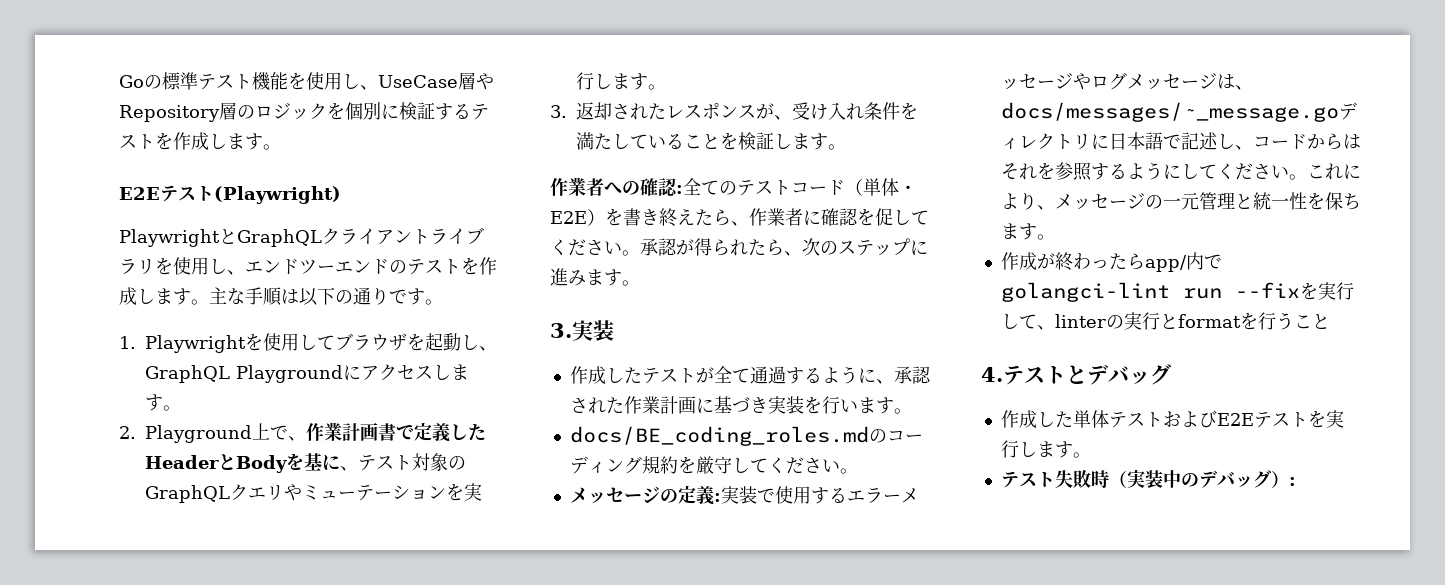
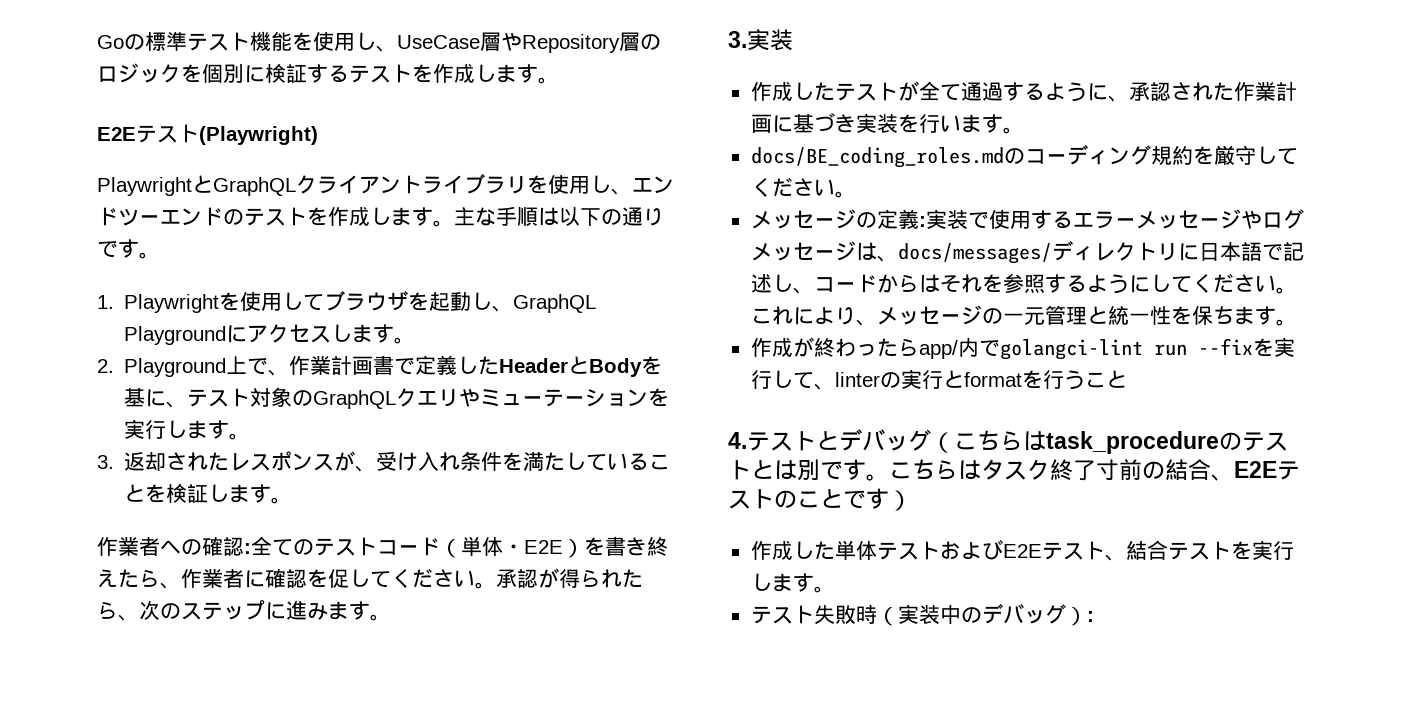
- メッセージの定義:実装で使用するエラーメッセージやログメッセージは、docs/messages/~_message.goディレクトリに日本語で記述し、コードからはそれを参照するようにしてください。
+ メッセージの定義:実装で使用するエラーメッセージやログメッセージは、docs/messages/ディレクトリに日本語で記述し、コードからはそれを参照するようにしてください。
- 4.テストとデバッグ
+ 4.テストとデバッグ（こちらはtask_procedureのテストとは別です。こちらはタスク終了寸前の結合、E2Eテストのことです）
- 作成した単体テストおよびE2Eテストを実行します。
+ 作成した単体テストおよびE2Eテスト、結合テストを実行します。

